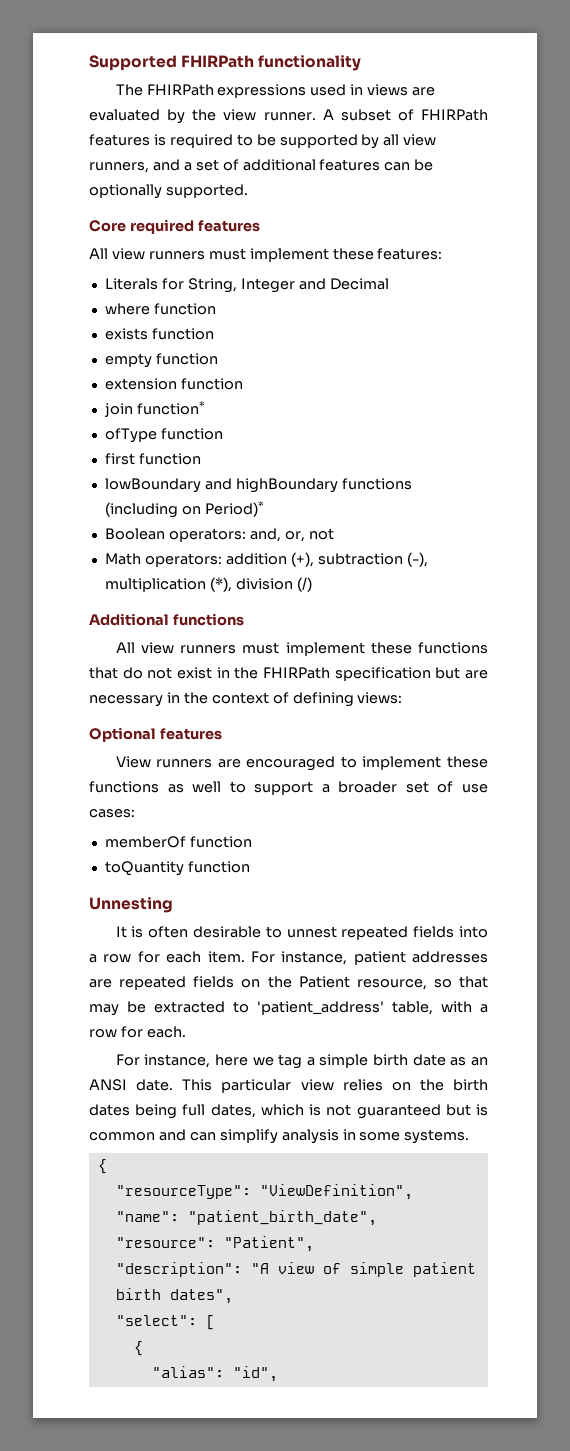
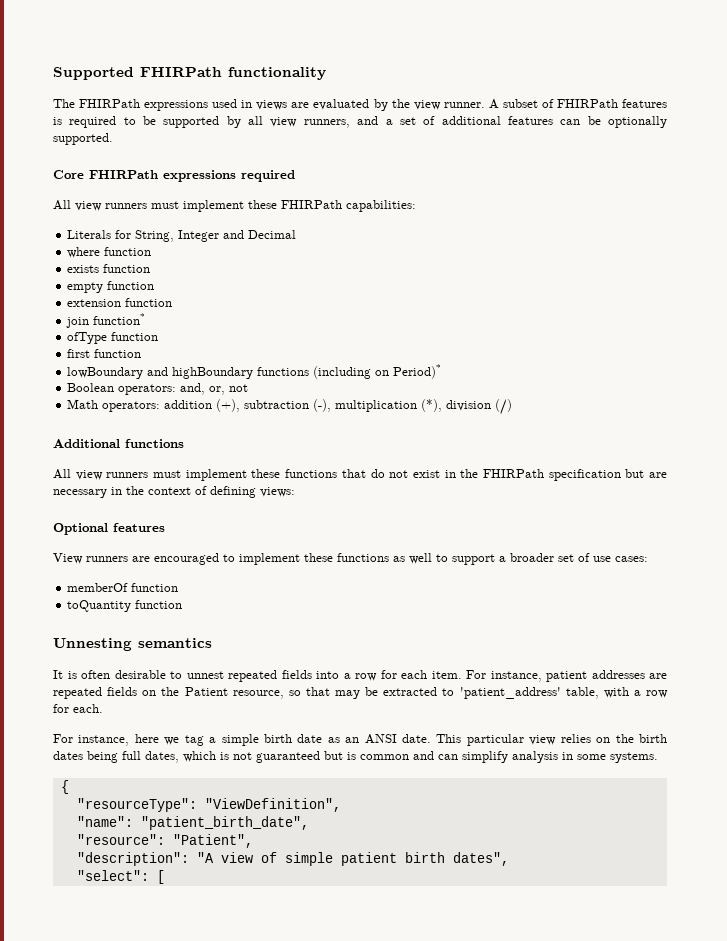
- Core required features
- All view runners must implement these features:
+ Core FHIRPath expressions required
+ All view runners must implement these FHIRPath capabilities:
- Unnesting
+ Unnesting semantics
  "select": [
- {
- "alias": "id",

